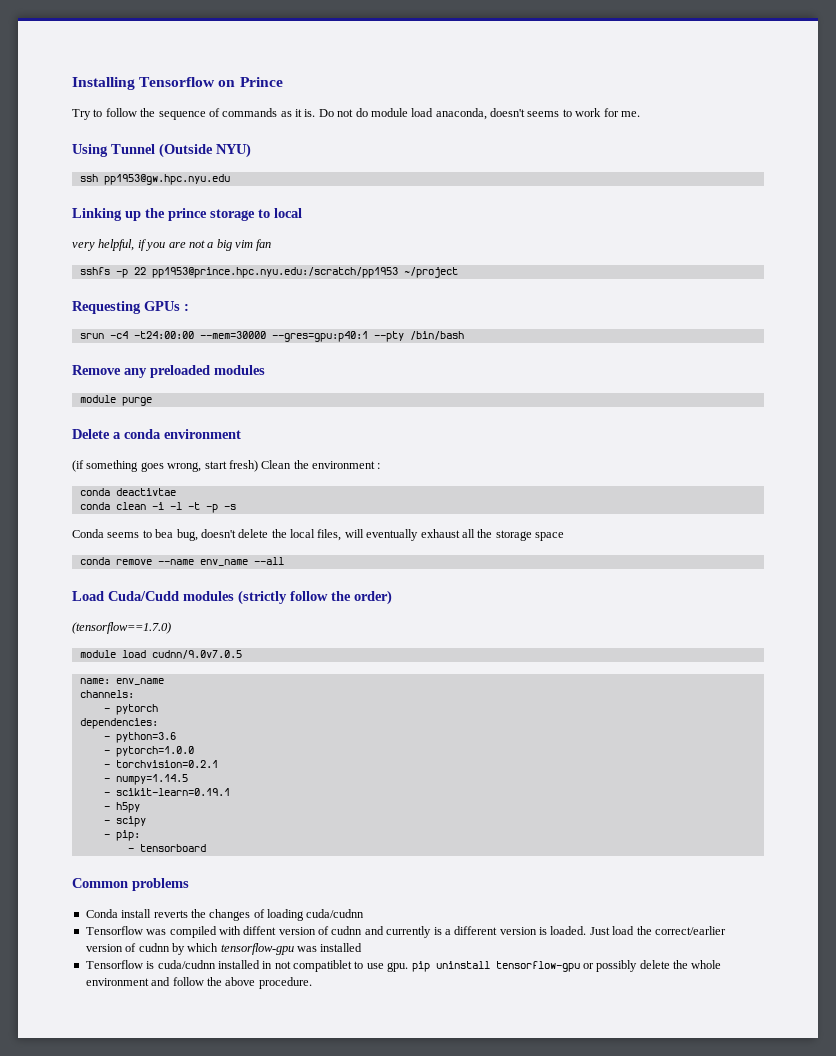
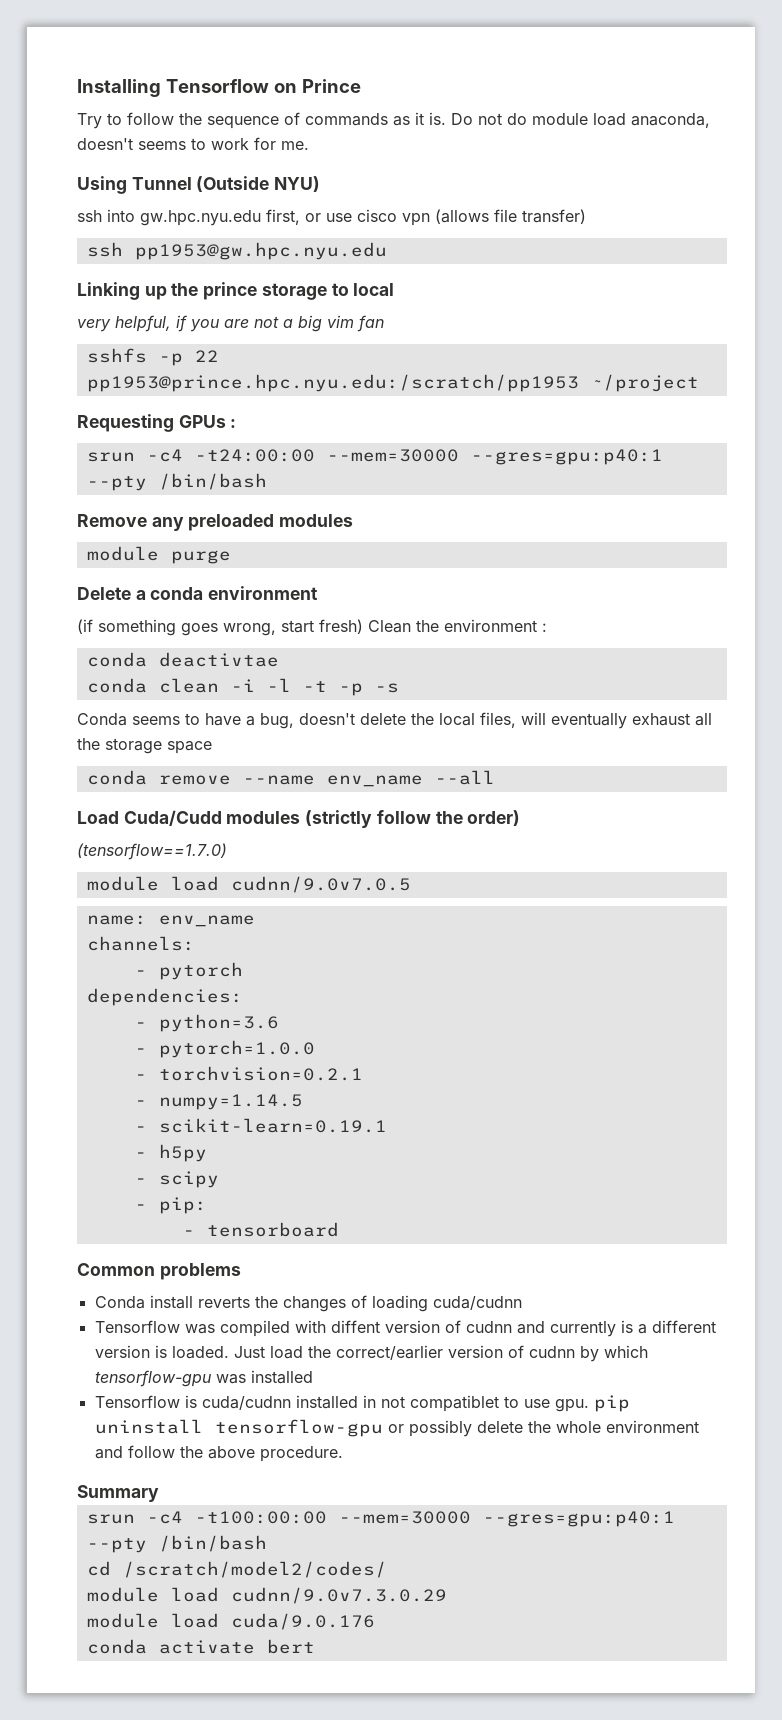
+ ssh into gw.hpc.nyu.edu first, or use cisco vpn (allows file transfer)
- Conda seems to bea bug, doesn't delete the local files, will eventually exhaust all the storage space
+ Conda seems to have a bug, doesn't delete the local files, will eventually exhaust all the storage space
+ Summary
+ srun -c4 -t100:00:00 --mem=30000 --gres=gpu:p40:1 --pty /bin/bash
+ cd /scratch/model2/codes/
+ module load cudnn/9.0v7.3.0.29
+ module load cuda/9.0.176
+ conda activate bert

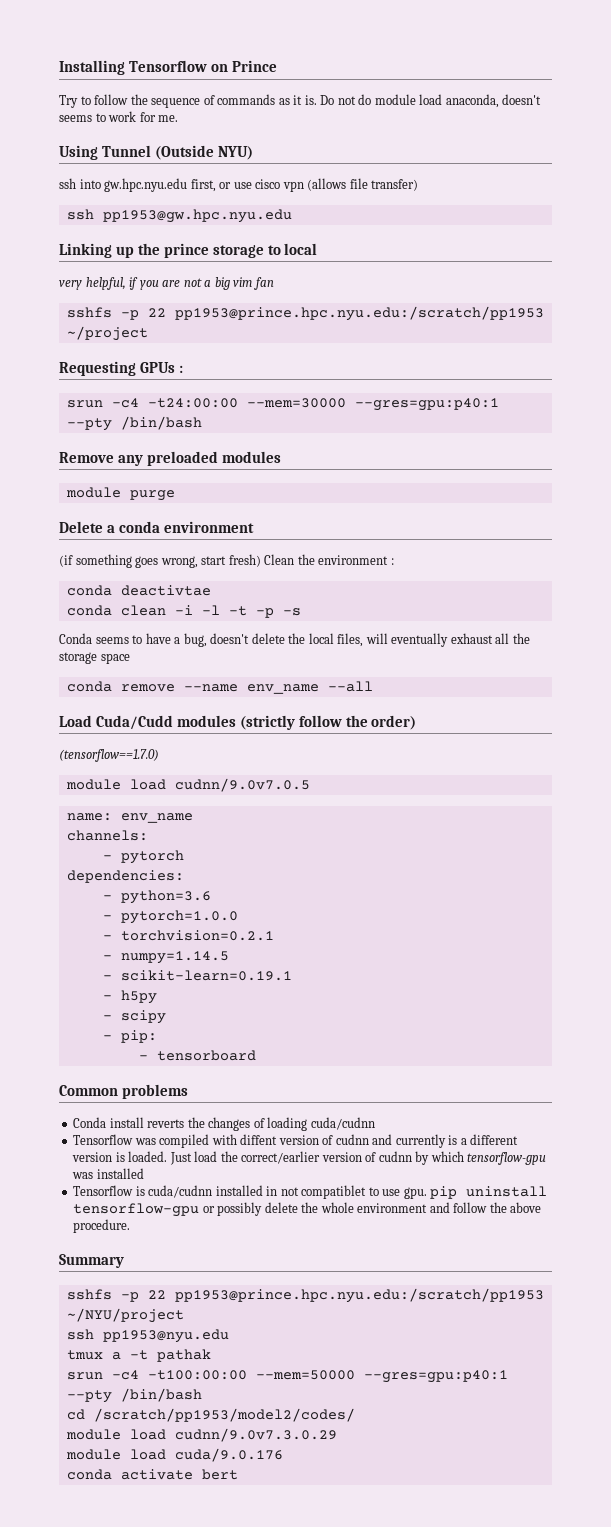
+ sshfs -p 22 pp1953@prince.hpc.nyu.edu:/scratch/pp1953 ~/NYU/project
+ ssh pp1953@nyu.edu
+ tmux a -t pathak
- srun -c4 -t100:00:00 --mem=30000 --gres=gpu:p40:1 --pty /bin/bash
+ srun -c4 -t100:00:00 --mem=50000 --gres=gpu:p40:1 --pty /bin/bash
- cd /scratch/model2/codes/
+ cd /scratch/pp1953/model2/codes/

